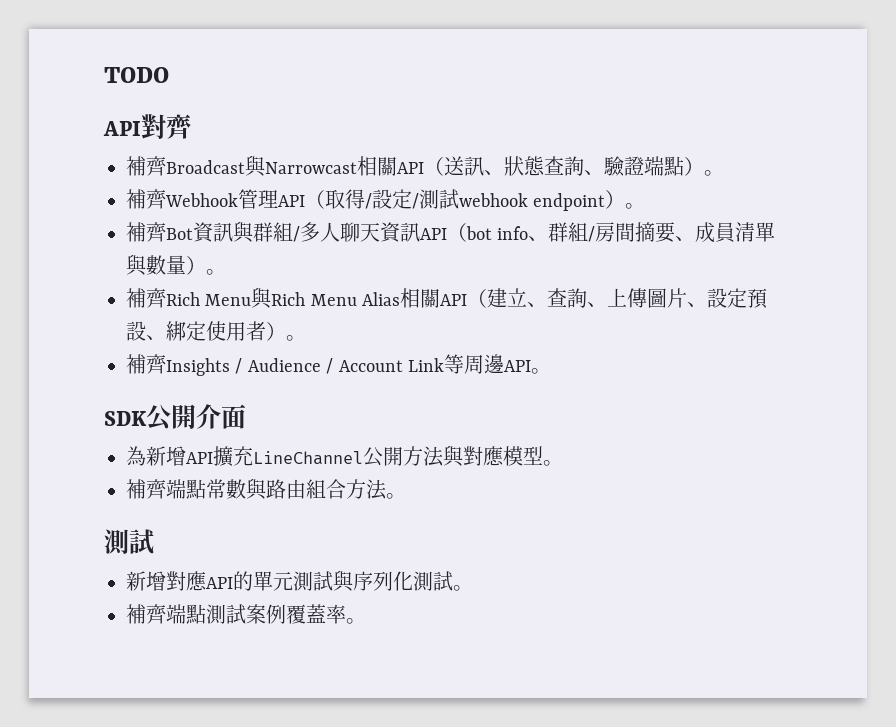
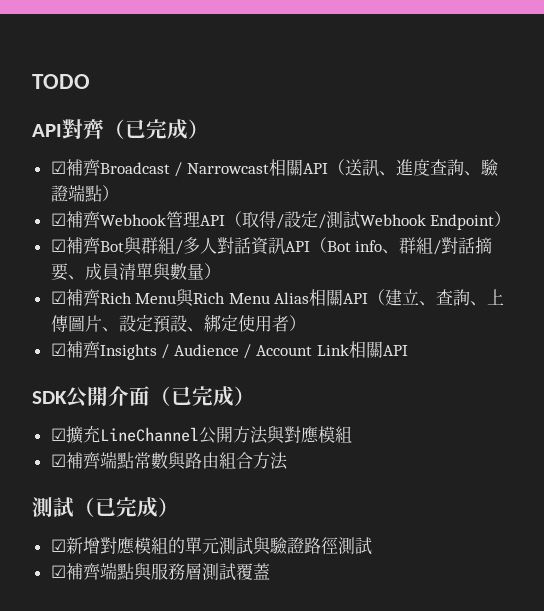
- API對齊
- 補齊Broadcast與Narrowcast相關API（送訊、狀態查詢、驗證端點）。
- 補齊Webhook管理API（取得/設定/測試webhook endpoint）。
- 補齊Bot資訊與群組/多人聊天資訊API（bot info、群組/房間摘要、成員清單與數量）。
- 補齊Rich Menu與Rich Menu Alias相關API（建立、查詢、上傳圖片、設定預設、綁定使用者）。
- 補齊Insights / Audience / Account Link等周邊API。
+ API對齊（已完成）
+ ☑補齊Broadcast / Narrowcast相關API（送訊、進度查詢、驗證端點）
+ ☑補齊Webhook管理API（取得/設定/測試Webhook Endpoint）
+ ☑補齊Bot與群組/多人對話資訊API（Bot info、群組/對話摘要、成員清單與數量）
+ ☑補齊Rich Menu與Rich Menu Alias相關API（建立、查詢、上傳圖片、設定預設、綁定使用者）
+ ☑補齊Insights / Audience / Account Link相關API
- SDK公開介面
- 為新增API擴充LineChannel公開方法與對應模型。
- 補齊端點常數與路由組合方法。
- 測試
- 新增對應API的單元測試與序列化測試。
- 補齊端點測試案例覆蓋率。
+ SDK公開介面（已完成）
+ ☑擴充LineChannel公開方法與對應模組
+ ☑補齊端點常數與路由組合方法
+ 測試（已完成）
+ ☑新增對應模組的單元測試與驗證路徑測試
+ ☑補齊端點與服務層測試覆蓋

